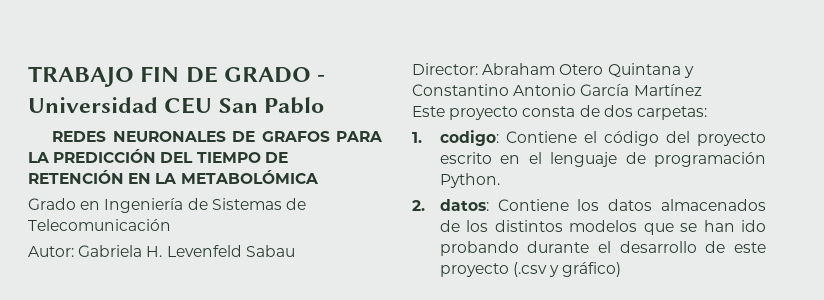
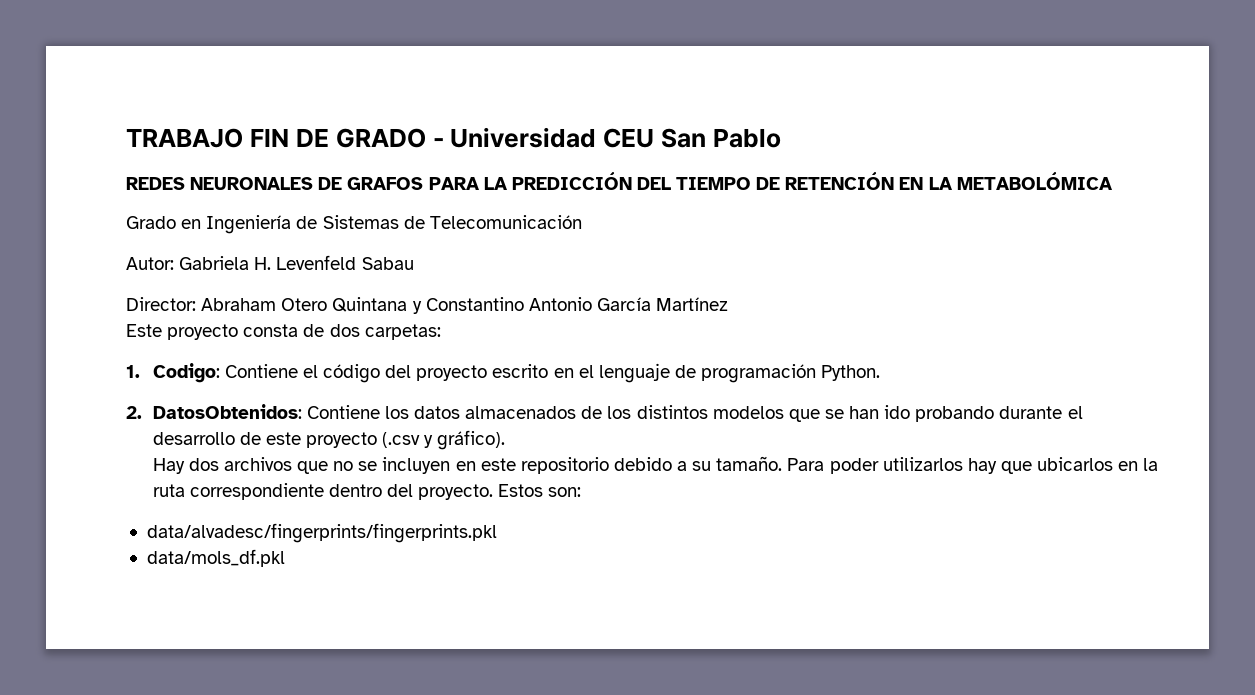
- 1. codigo: Contiene el código del proyecto escrito en el lenguaje de programación Python.
+ 1. Codigo: Contiene el código del proyecto escrito en el lenguaje de programación Python.
- 2. datos: Contiene los datos almacenados de los distintos modelos que se han ido probando durante el desarrollo de este proyecto (.csv y gráfico)
+ 2. DatosObtenidos: Contiene los datos almacenados de los distintos modelos que se han ido probando durante el desarrollo de este proyecto (.csv y gráfico).
+ Hay dos archivos que no se incluyen en este repositorio debido a su tamaño. Para poder utilizarlos hay que ubicarlos en la ruta correspondiente dentro del proyecto. Estos son:
+ data/alvadesc/fingerprints/fingerprints.pkl
+ data/mols_df.pkl

